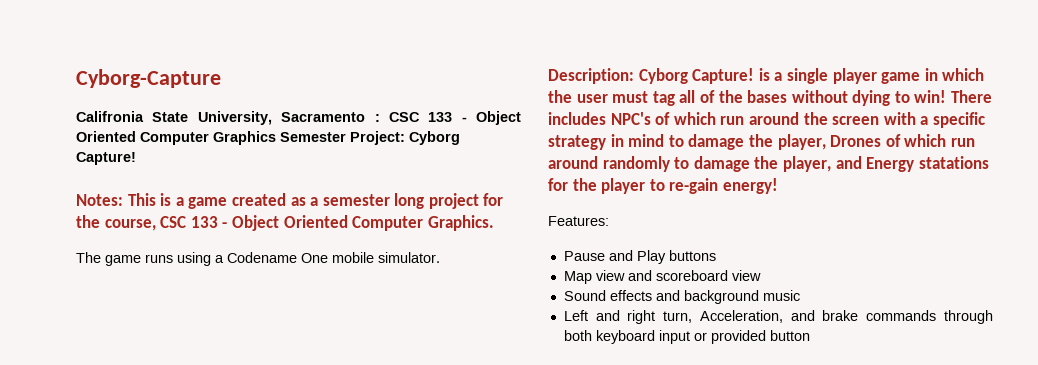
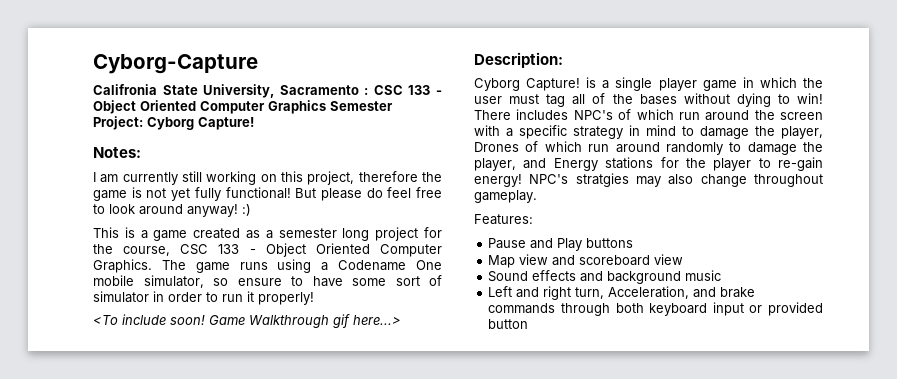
- Notes: This is a game created as a semester long project for the course, CSC 133 - Object Oriented Computer Graphics.
- The game runs using a Codename One mobile simulator.
+ Notes:
+ I am currently still working on this project, therefore the game is not yet fully functional! But please do feel free to look around anyway! :)
+ This is a game created as a semester long project for the course, CSC 133 - Object Oriented Computer Graphics. The game runs using a Codename One mobile simulator, so ensure to have some sort of simulator in order to run it properly!
+ <To include soon! Game Walkthrough gif here...>
- Description: Cyborg Capture! is a single player game in which the user must tag all of the bases without dying to win!
+ Description:
+ Cyborg Capture! is a single player game in which the user must tag all of the bases without dying to win!
- There includes NPC's of which run around the screen with a specific strategy in mind to damage the player, Drones of which run around randomly to damage the player, and Energy statations for the player to re-gain energy!
+ There includes NPC's of which run around the screen with a specific strategy in mind to damage the player, Drones of which run around randomly to damage the player, and Energy stations for the player to re-gain energy! NPC's stratgies may also change throughout gameplay.

